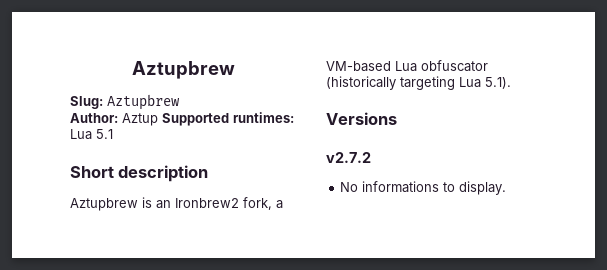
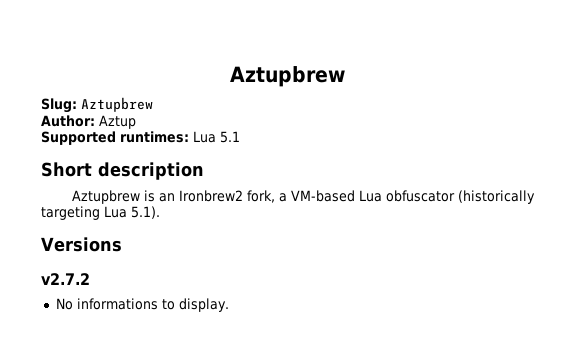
- Author: Aztup Supported runtimes: Lua 5.1
+ Author: Aztup
+ Supported runtimes: Lua 5.1

